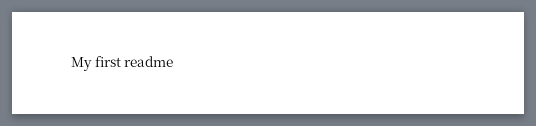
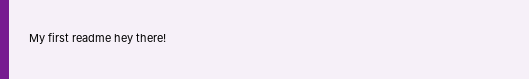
- My first readme
+ My first readme hey there!

